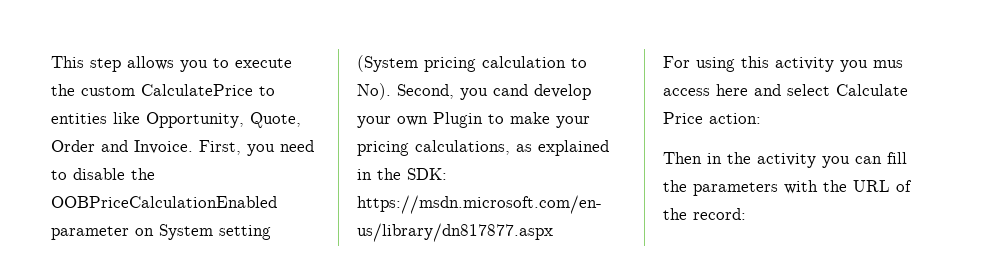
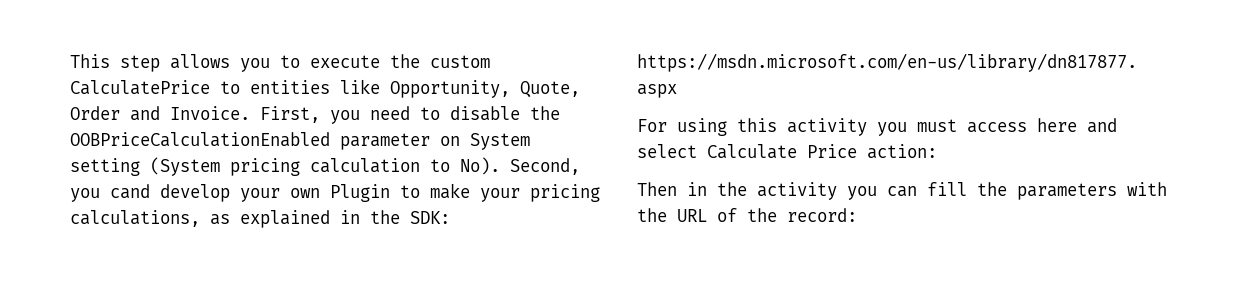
- For using this activity you mus access here and select Calculate Price action:
+ For using this activity you must access here and select Calculate Price action:

